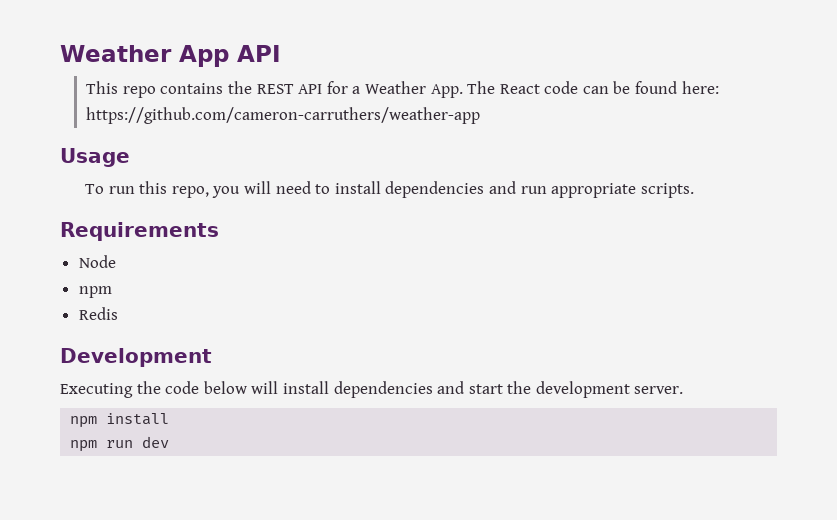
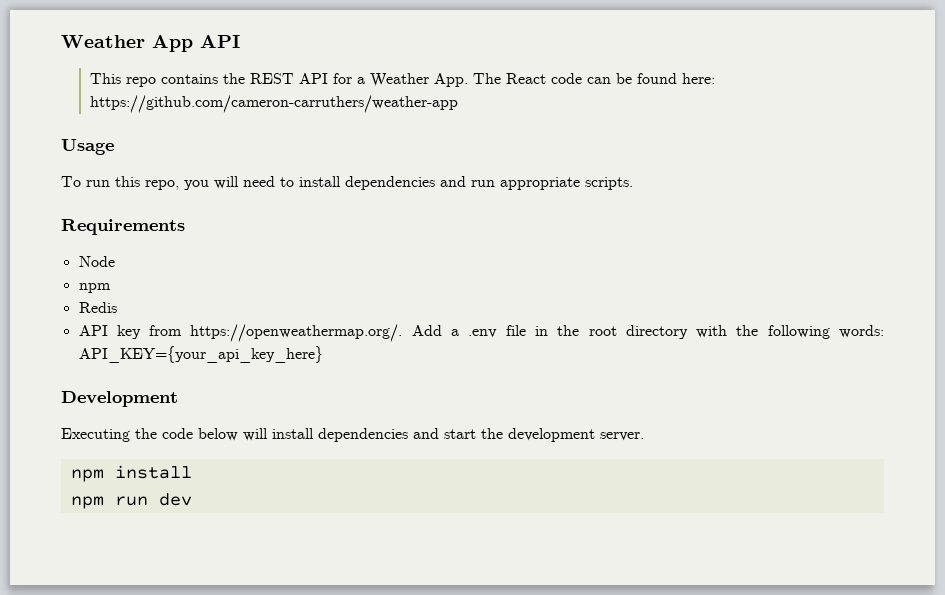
+ API key from https://openweathermap.org/. Add a .env file in the root directory with the following words: API_KEY={your_api_key_here}

